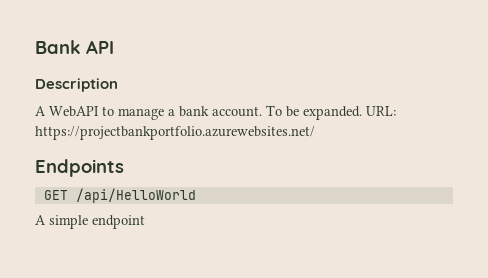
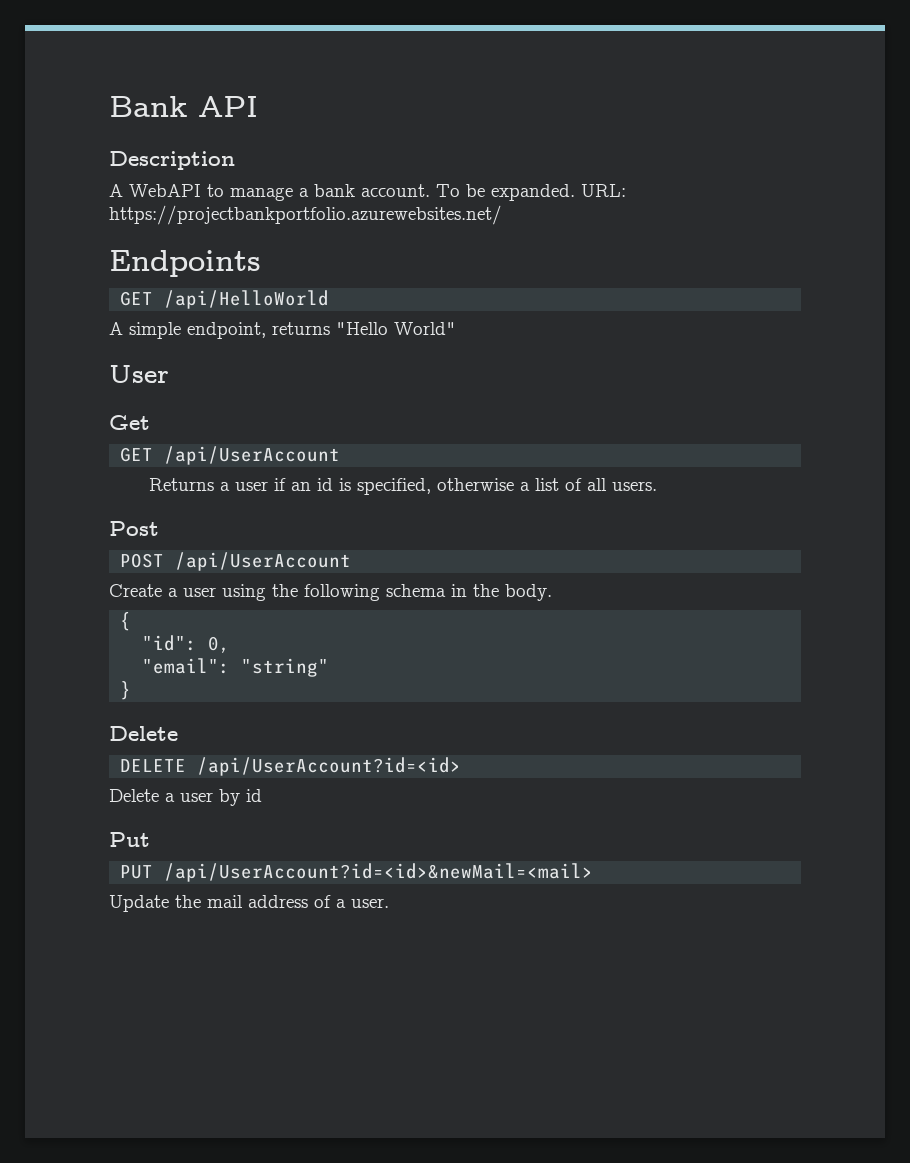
- A simple endpoint
+ A simple endpoint, returns "Hello World"
+ User
+ Get
+ GET /api/UserAccount
+ Returns a user if an id is specified, otherwise a list of all users.
+ Post
+ POST /api/UserAccount
+ Create a user using the following schema in the body.
+ {
+ "id": 0,
+ "email": "string"
+ }
+ Delete
+ DELETE /api/UserAccount?id=<id>
+ Delete a user by id
+ Put
+ PUT /api/UserAccount?id=<id>&newMail=<mail>
+ Update the mail address of a user.

